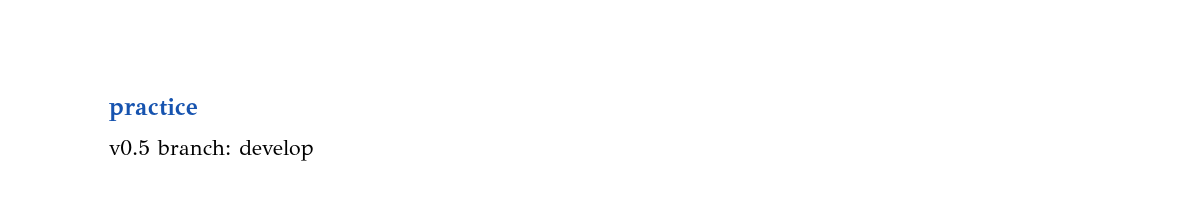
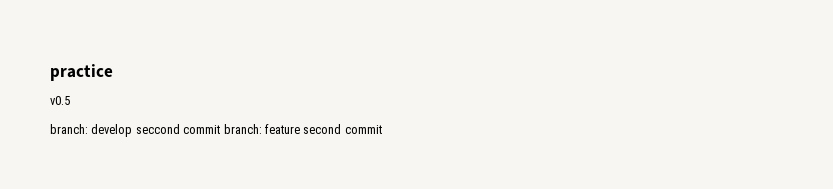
- v0.5 branch: develop
+ v0.5
+ branch: develop seccond commit branch: feature second commit

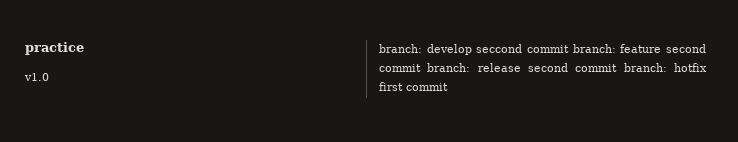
- v0.5
+ v1.0
- branch: develop seccond commit branch: feature second commit
+ branch: develop seccond commit branch: feature second commit branch: release second commit branch: hotfix first commit

